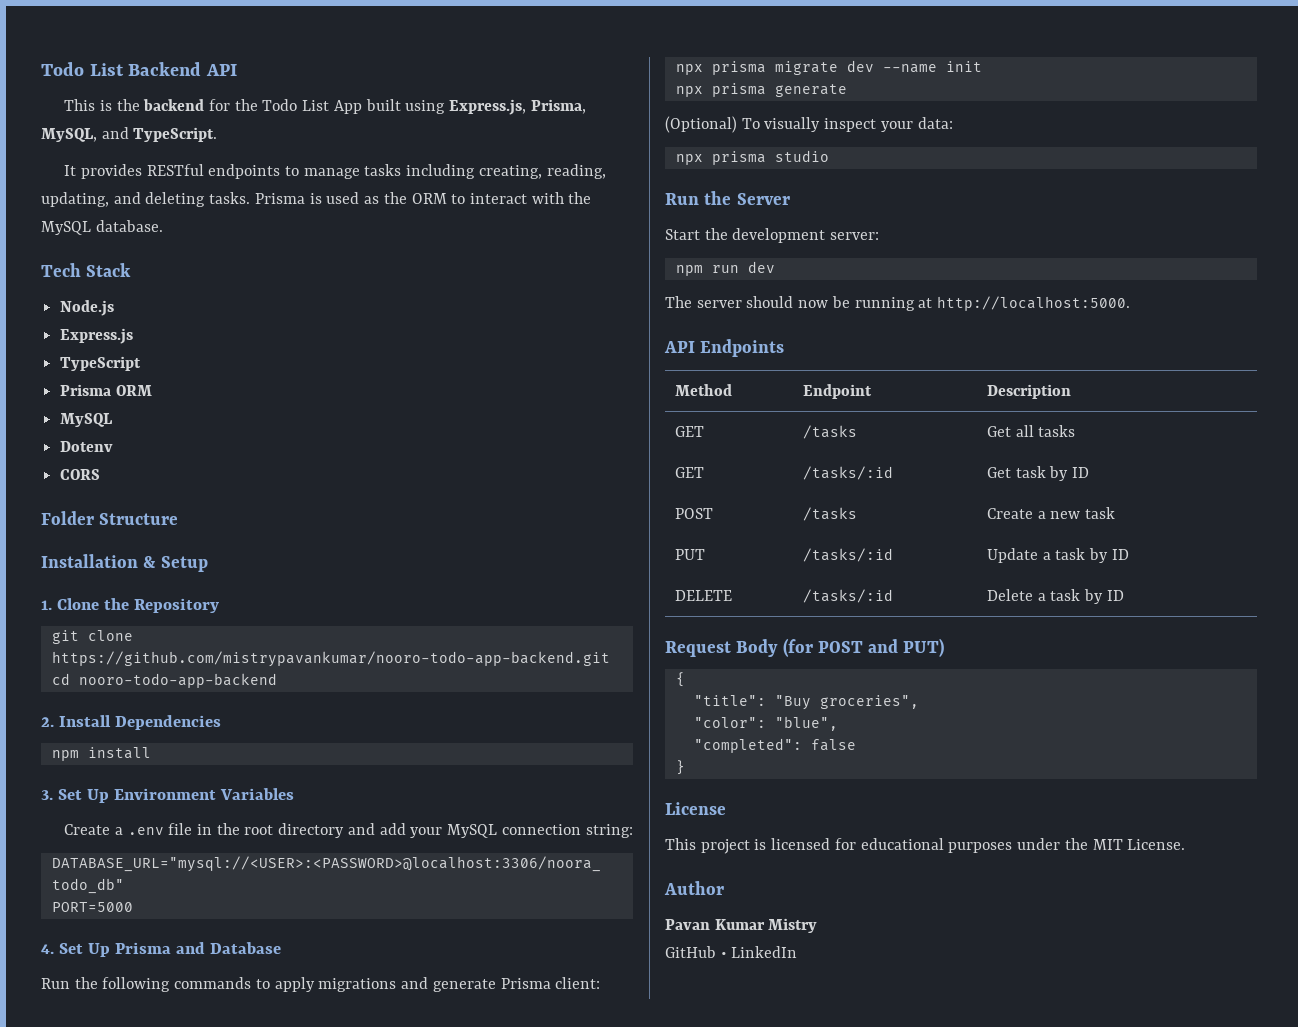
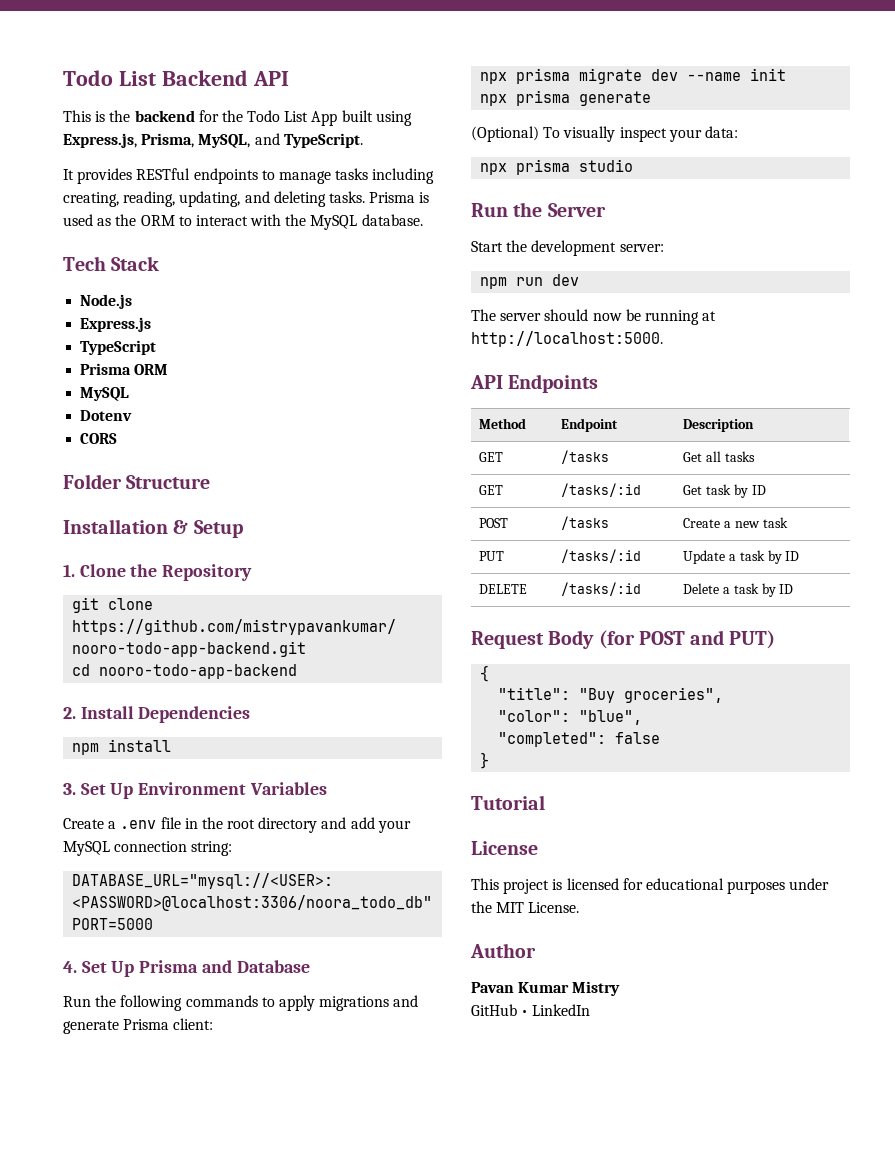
+ Tutorial

